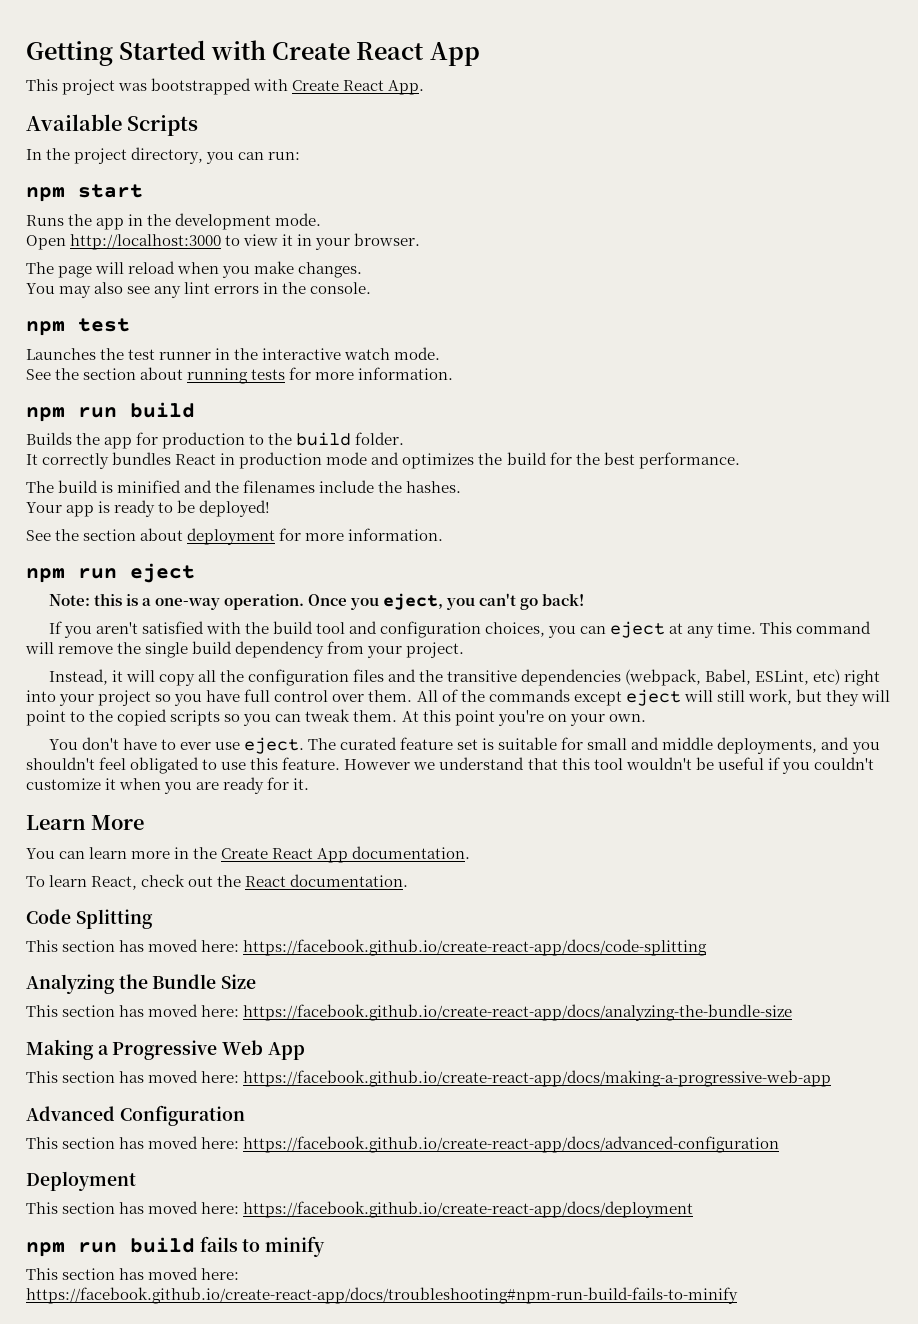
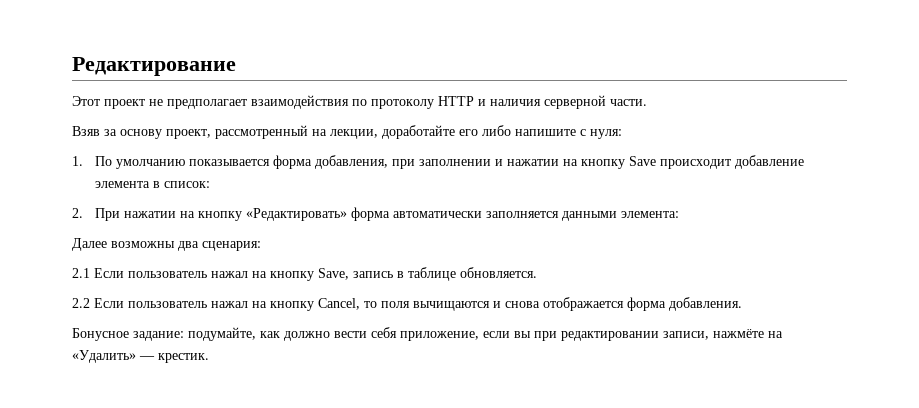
- Getting Started with Create React App
- This project was bootstrapped with Create React App.
- Available Scripts
- In the project directory, you can run:
- npm start
- Runs the app in the development mode.
- Open http://localhost:3000 to view it in your browser.
- The page will reload when you make changes.
- You may also see any lint errors in the console.
- npm test
- Launches the test runner in the interactive watch mode.
- See the section about running tests for more information.
- npm run build
- Builds the app for production to the build folder.
- It correctly bundles React in production mode and optimizes the build for the best performance.
- The build is minified and the filenames include the hashes.
- Your app is ready to be deployed!
- See the section about deployment for more information.
- npm run eject
- Note: this is a one-way operation. Once you eject, you can't go back!
- If you aren't satisfied with the build tool and configuration choices, you can eject at any time. This command will remove the single build dependency from your project.
- Instead, it will copy all the configuration files and the transitive dependencies (webpack, Babel, ESLint, etc) right into your project so you have full control over them. All of the commands except eject will still work, but they will point to the copied scripts so you can tweak them. At this point you're on your own.
- You don't have to ever use eject. The curated feature set is suitable for small and middle deployments, and you shouldn't feel obligated to use this feature. However we understand that this tool wouldn't be useful if you couldn't customize it when you are ready for it.
- Learn More
- You can learn more in the Create React App documentation.
- To learn React, check out the React documentation.
- Code Splitting
- This section has moved here: https://facebook.github.io/create-react-app/docs/code-splitting
- Analyzing the Bundle Size
- This section has moved here: https://facebook.github.io/create-react-app/docs/analyzing-the-bundle-size
- Making a Progressive Web App
- This section has moved here: https://facebook.github.io/create-react-app/docs/making-a-progressive-web-app
- Advanced Configuration
- This section has moved here: https://facebook.github.io/create-react-app/docs/advanced-configuration
- Deployment
- This section has moved here: https://facebook.github.io/create-react-app/docs/deployment
- npm run build fails to minify
- This section has moved here: https://facebook.github.io/create-react-app/docs/troubleshooting#npm-run-build-fails-to-minify
+ Редактирование
+ Этот проект не предполагает взаимодействия по протоколу HTTP и наличия серверной части.
+ Взяв за основу проект, рассмотренный на лекции, доработайте его либо напишите с нуля:
+ 1. По умолчанию показывается форма добавления, при заполнении и нажатии на кнопку Save происходит добавление элемента в список:
+ 2. При нажатии на кнопку «Редактировать» форма автоматически заполняется данными элемента:
+ Далее возможны два сценария:
+ 2.1 Если пользователь нажал на кнопку Save, запись в таблице обновляется.
+ 2.2 Если пользователь нажал на кнопку Cancel, то поля вычищаются и снова отображается форма добавления.
+ Бонусное задание: подумайте, как должно вести себя приложение, если вы при редактировании записи, нажмёте на «Удалить» — крестик.

